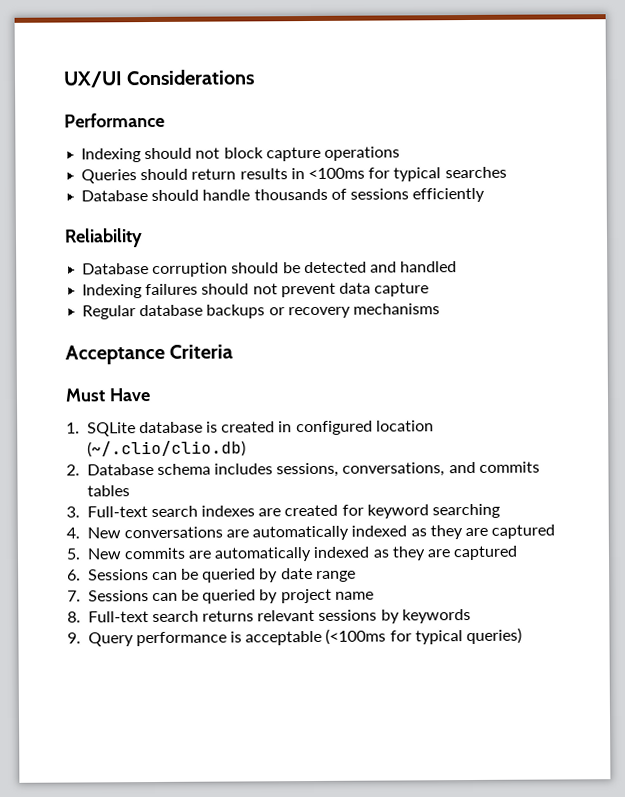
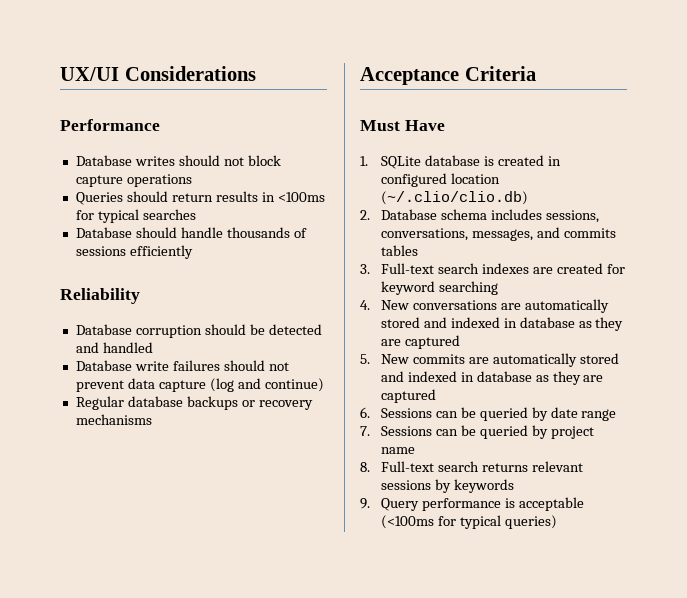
- Indexing should not block capture operations
+ Database writes should not block capture operations
- Indexing failures should not prevent data capture
+ Database write failures should not prevent data capture (log and continue)
- 2. Database schema includes sessions, conversations, and commits tables
+ 2. Database schema includes sessions, conversations, messages, and commits tables
- 4. New conversations are automatically indexed as they are captured
+ 4. New conversations are automatically stored and indexed in database as they are captured
- 5. New commits are automatically indexed as they are captured
+ 5. New commits are automatically stored and indexed in database as they are captured

